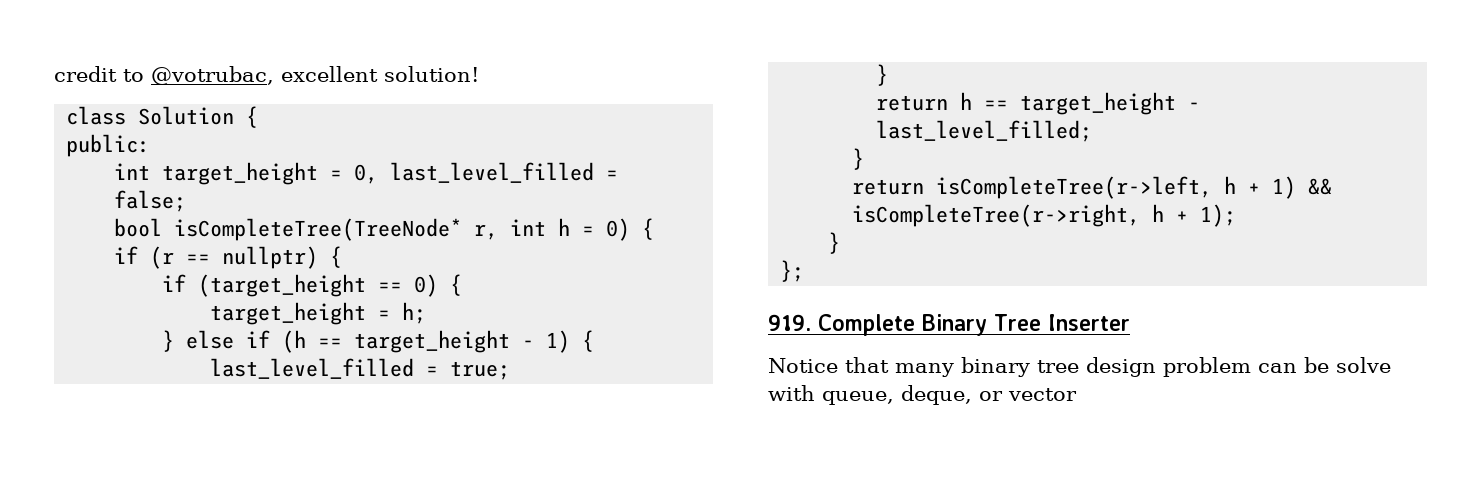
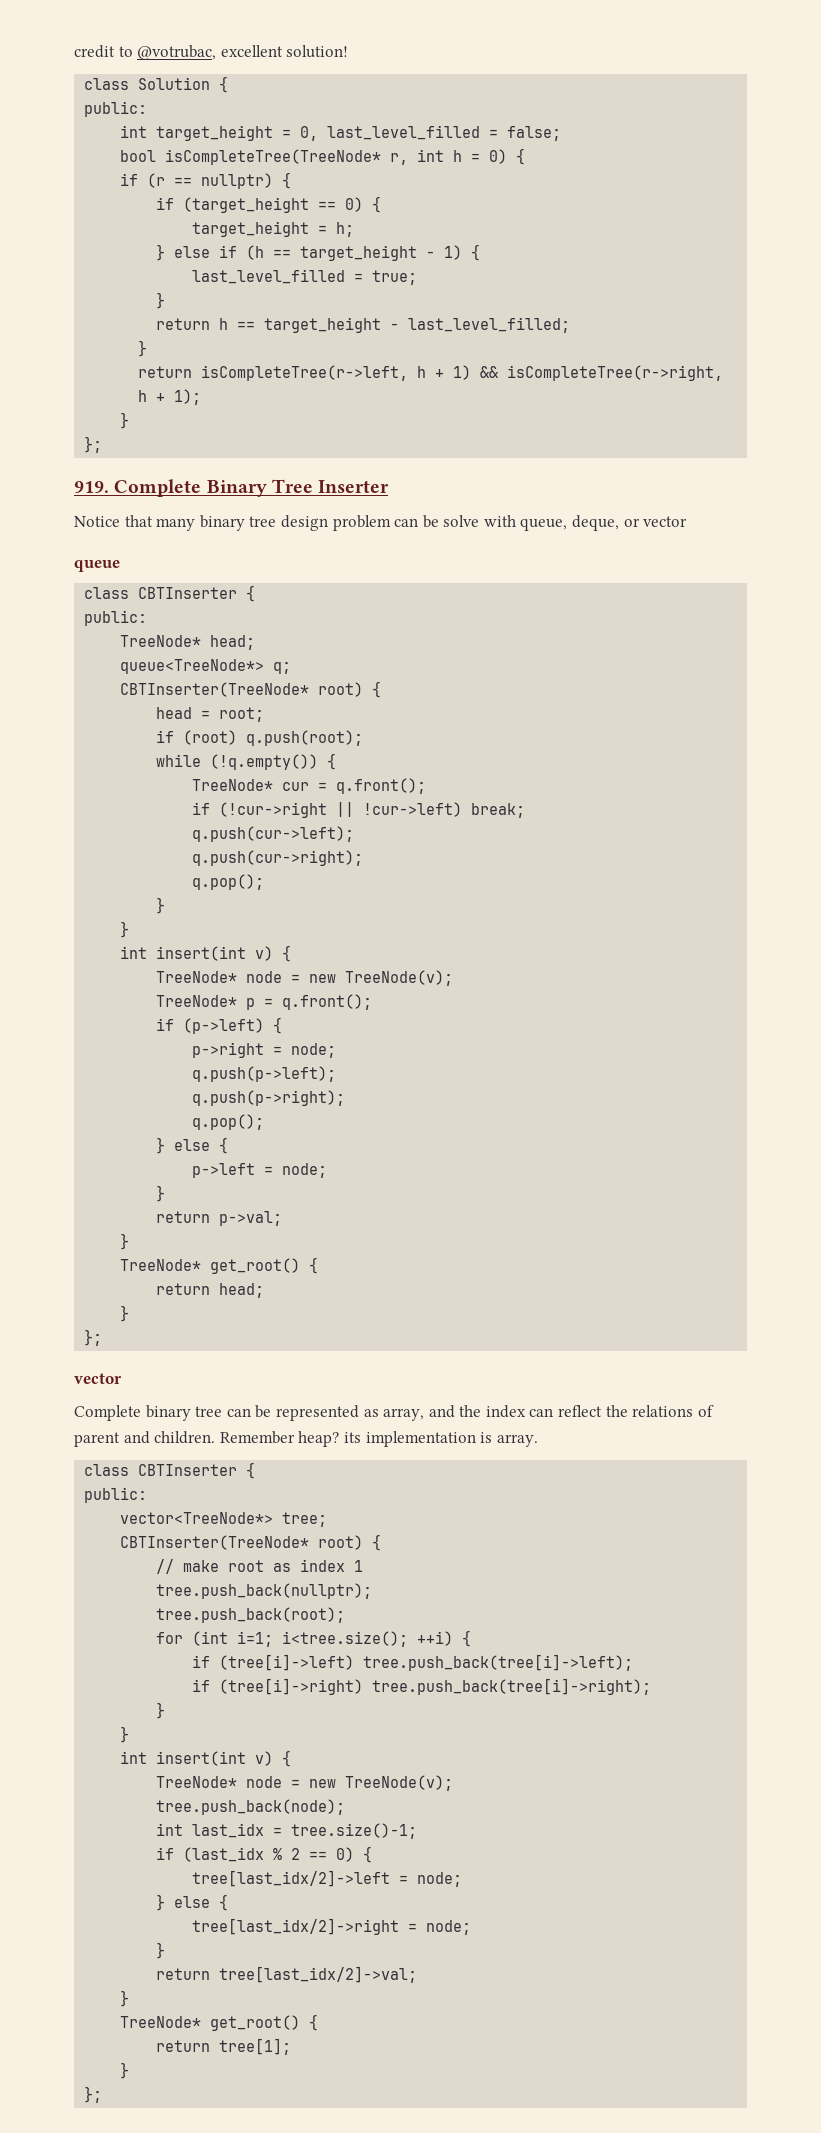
+ queue
+ class CBTInserter {
+ public:
+ TreeNode* head;
+ queue<TreeNode*> q;
+ CBTInserter(TreeNode* root) {
+ head = root;
+ if (root) q.push(root);
+ while (!q.empty()) {
+ TreeNode* cur = q.front();
+ if (!cur->right || !cur->left) break;
+ q.push(cur->left);
+ q.push(cur->right);
+ q.pop();
+ }
+ }
+ int insert(int v) {
+ TreeNode* node = new TreeNode(v);
+ TreeNode* p = q.front();
+ if (p->left) {
+ p->right = node;
+ q.push(p->left);
+ q.push(p->right);
+ q.pop();
+ } else {
+ p->left = node;
+ }
+ return p->val;
+ }
+ TreeNode* get_root() {
+ return head;
+ }
+ };
+ vector
+ Complete binary tree can be represented as array, and the index can reflect the relations of parent and children. Remember heap? its implementation is array.
+ class CBTInserter {
+ public:
+ vector<TreeNode*> tree;
+ CBTInserter(TreeNode* root) {
+ // make root as index 1
+ tree.push_back(nullptr);
+ tree.push_back(root);
+ for (int i=1; i<tree.size(); ++i) {
+ if (tree[i]->left) tree.push_back(tree[i]->left);
+ if (tree[i]->right) tree.push_back(tree[i]->right);
+ }
+ }
+ int insert(int v) {
+ TreeNode* node = new TreeNode(v);
+ tree.push_back(node);
+ int last_idx = tree.size()-1;
+ if (last_idx % 2 == 0) {
+ tree[last_idx/2]->left = node;
+ } else {
+ tree[last_idx/2]->right = node;
+ }
+ return tree[last_idx/2]->val;
+ }
+ TreeNode* get_root() {
+ return tree[1];
+ }
+ };

